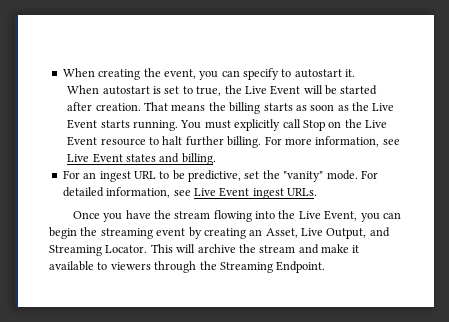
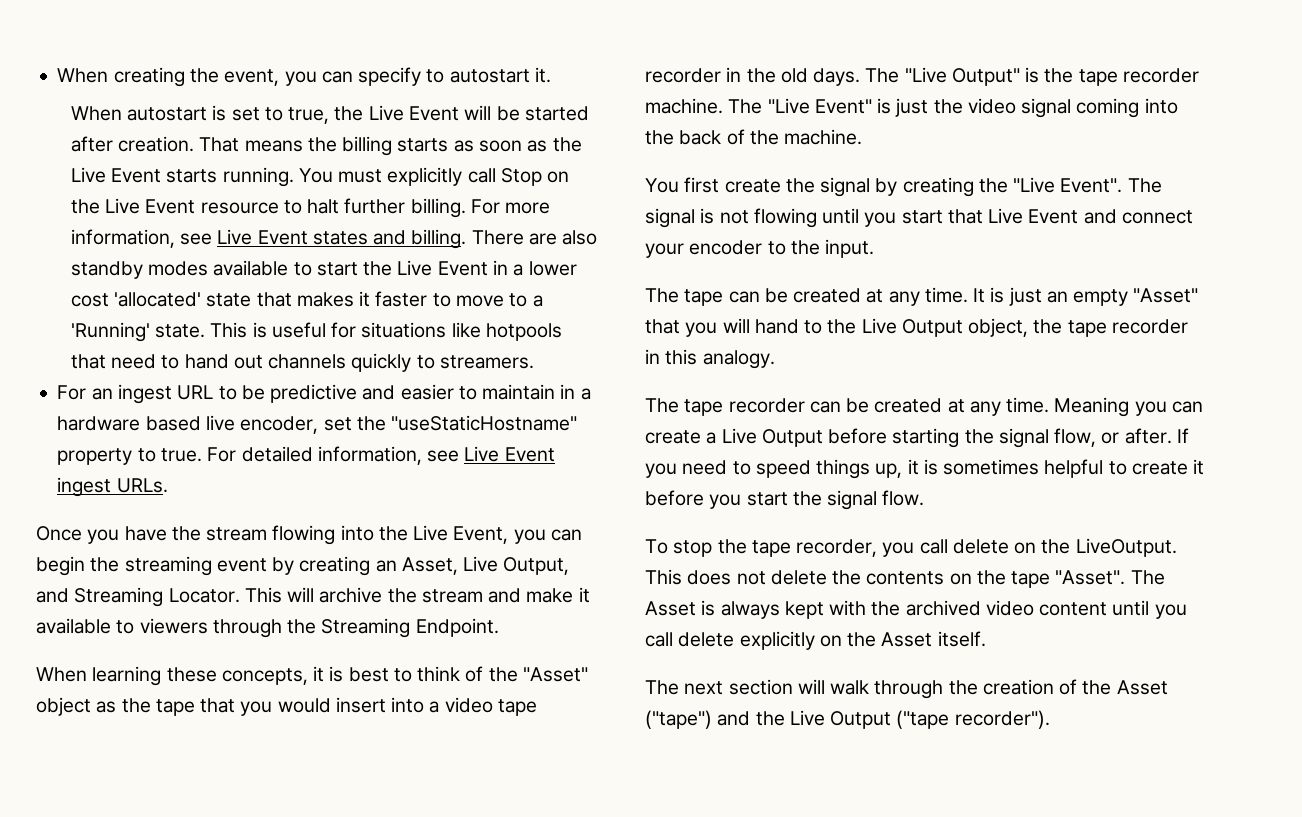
+ There are also standby modes available to start the Live Event in a lower cost 'allocated' state that makes it faster to move to a 'Running' state. This is useful for situations like hotpools that need to hand out channels quickly to streamers.
- For an ingest URL to be predictive, set the "vanity" mode.
+ For an ingest URL to be predictive and easier to maintain in a hardware based live encoder, set the "useStaticHostname" property to true.
+ When learning these concepts, it is best to think of the "Asset" object as the tape that you would insert into a video tape recorder in the old days. The "Live Output" is the tape recorder machine. The "Live Event" is just the video signal coming into the back of the machine.
+ You first create the signal by creating the "Live Event". The signal is not flowing until you start that Live Event and connect your encoder to the input.
+ The tape can be created at any time. It is just an empty "Asset" that you will hand to the Live Output object, the tape recorder in this analogy.
+ The tape recorder can be created at any time. Meaning you can create a Live Output before starting the signal flow, or after. If you need to speed things up, it is sometimes helpful to create it before you start the signal flow.
+ To stop the tape recorder, you call delete on the LiveOutput. This does not delete the contents on the tape "Asset". The Asset is always kept with the archived video content until you call delete explicitly on the Asset itself.
+ The next section will walk through the creation of the Asset ("tape") and the Live Output ("tape recorder").

